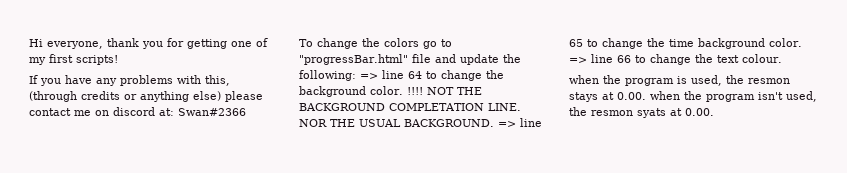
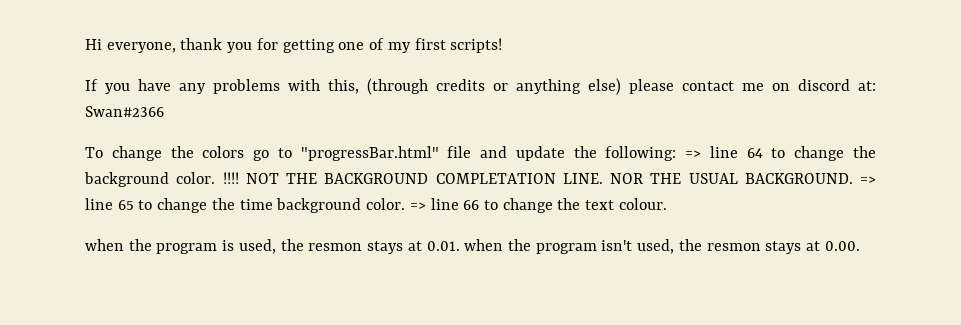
- when the program is used, the resmon stays at 0.00. when the program isn't used, the resmon syats at 0.00.
+ when the program is used, the resmon stays at 0.01. when the program isn't used, the resmon stays at 0.00.

